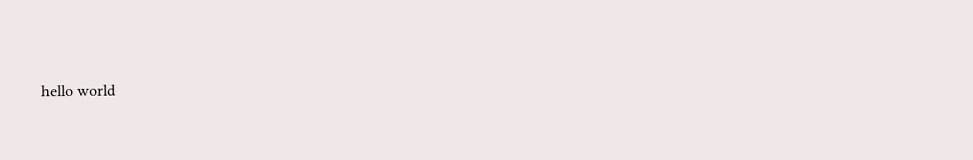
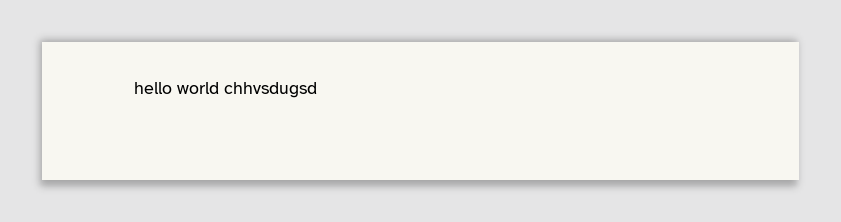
- hello world
+ hello world chhvsdugsd

